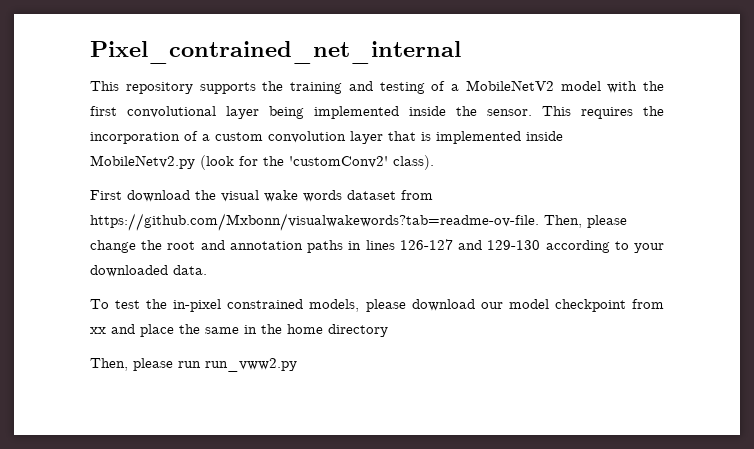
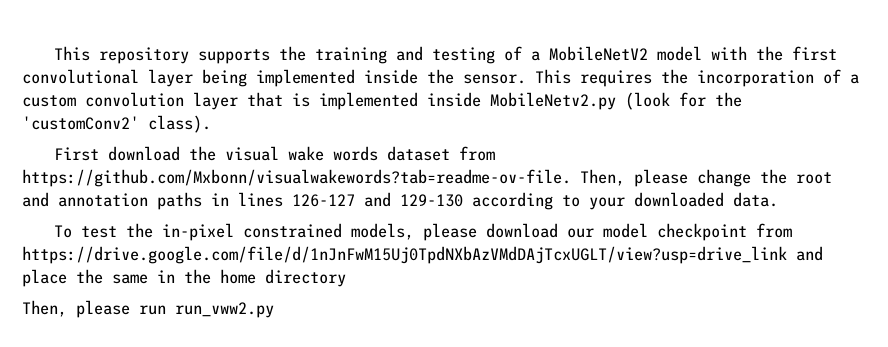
- Pixel_contrained_net_internal
- To test the in-pixel constrained models, please download our model checkpoint from xx and place the same in the home directory
+ To test the in-pixel constrained models, please download our model checkpoint from https://drive.google.com/file/d/1nJnFwM15Uj0TpdNXbAzVMdDAjTcxUGLT/view?usp=drive_link and place the same in the home directory

